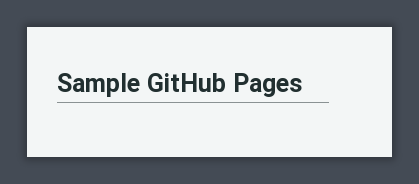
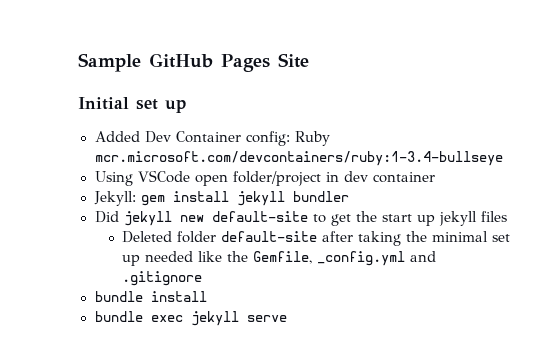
- Sample GitHub Pages
+ Sample GitHub Pages Site
+ Initial set up
+ Added Dev Container config: Ruby mcr.microsoft.com/devcontainers/ruby:1-3.4-bullseye
+ Using VSCode open folder/project in dev container
+ Jekyll: gem install jekyll bundler
+ Did jekyll new default-site to get the start up jekyll files
+ Deleted folder default-site after taking the minimal set up needed like the Gemfile, _config.yml and .gitignore
+ bundle install
+ bundle exec jekyll serve

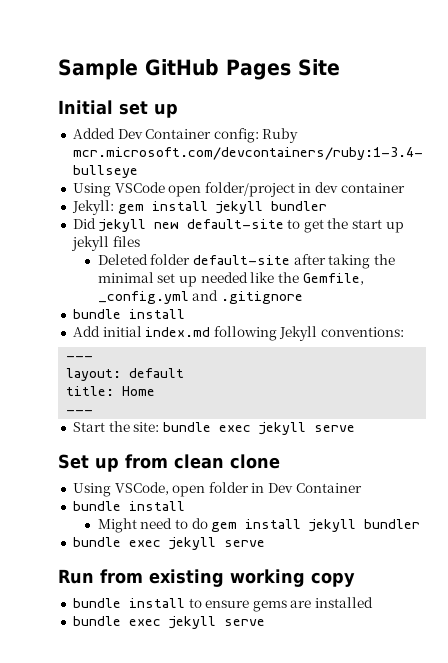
+ Add initial index.md following Jekyll conventions:
+ ---
+ layout: default
+ title: Home
+ ---
+ Start the site: bundle exec jekyll serve
+ Set up from clean clone
+ Using VSCode, open folder in Dev Container
+ bundle install
+ Might need to do gem install jekyll bundler
+ bundle exec jekyll serve
+ Run from existing working copy
+ bundle install to ensure gems are installed

